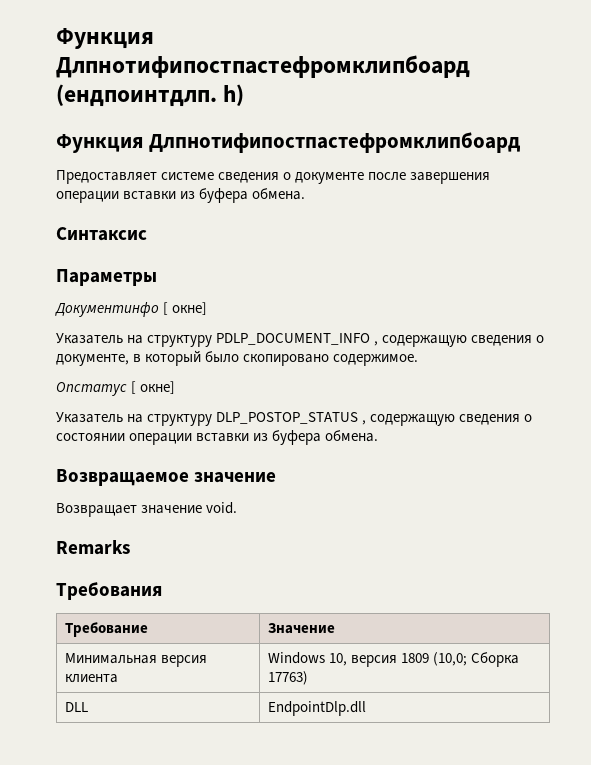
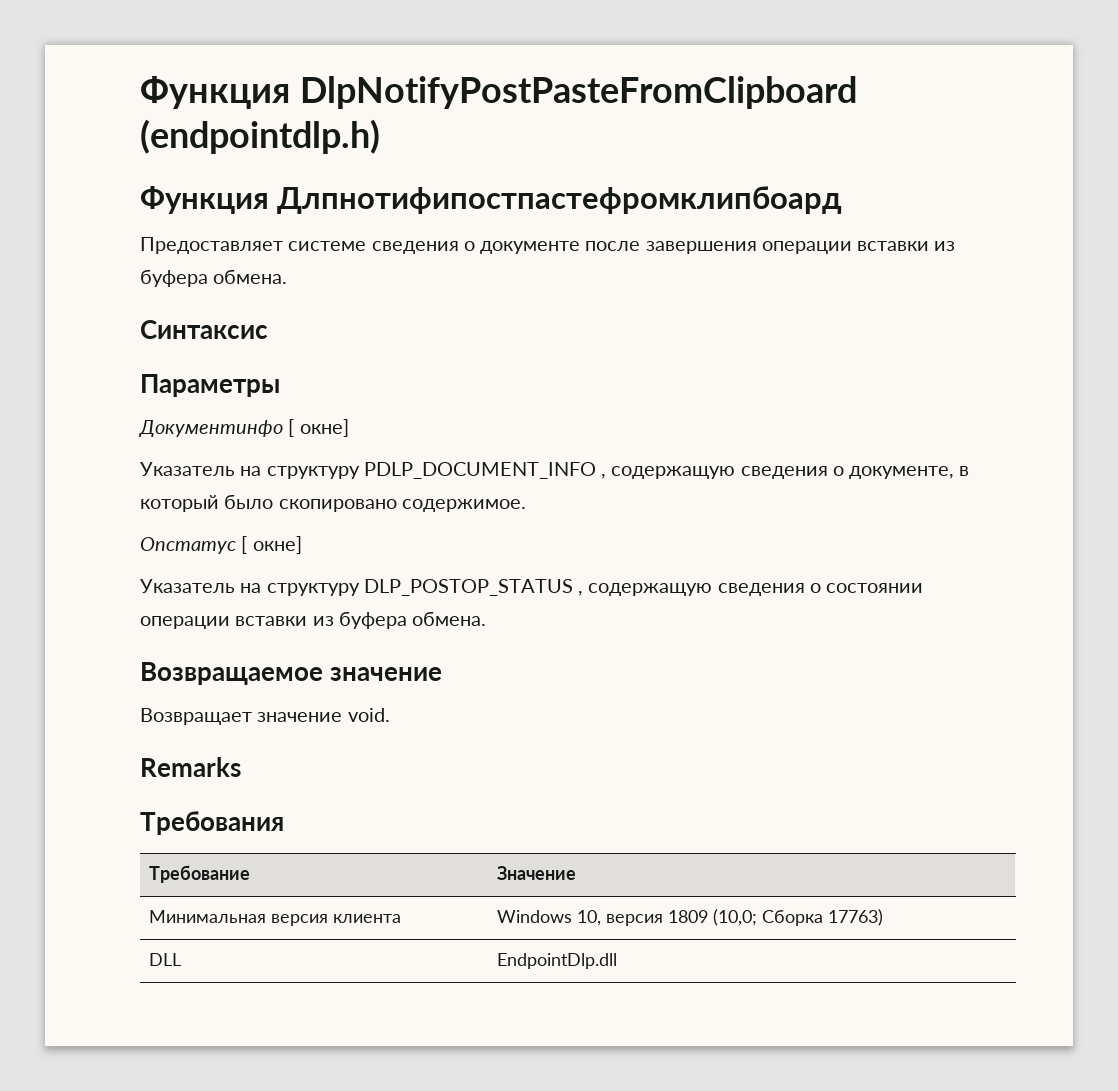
- Функция Длпнотифипостпастефромклипбоард (ендпоинтдлп. h)
+ Функция DlpNotifyPostPasteFromClipboard (endpointdlp.h)

